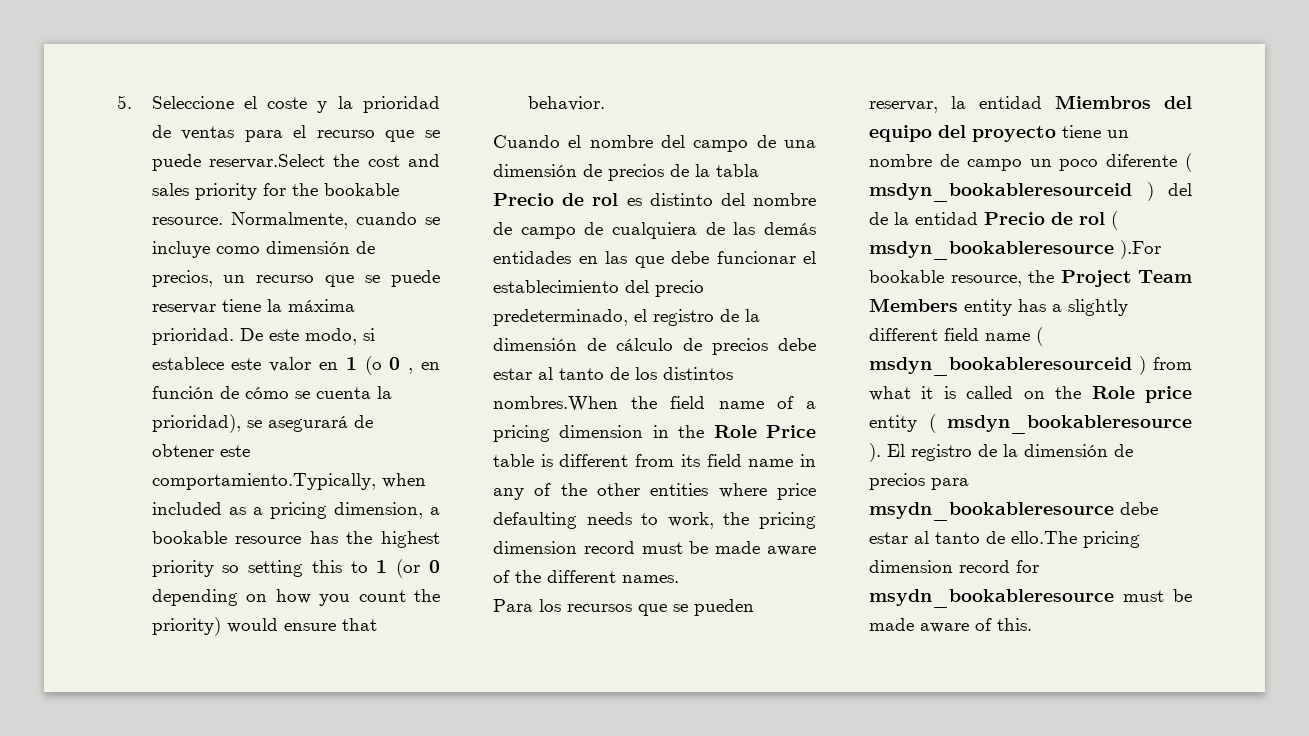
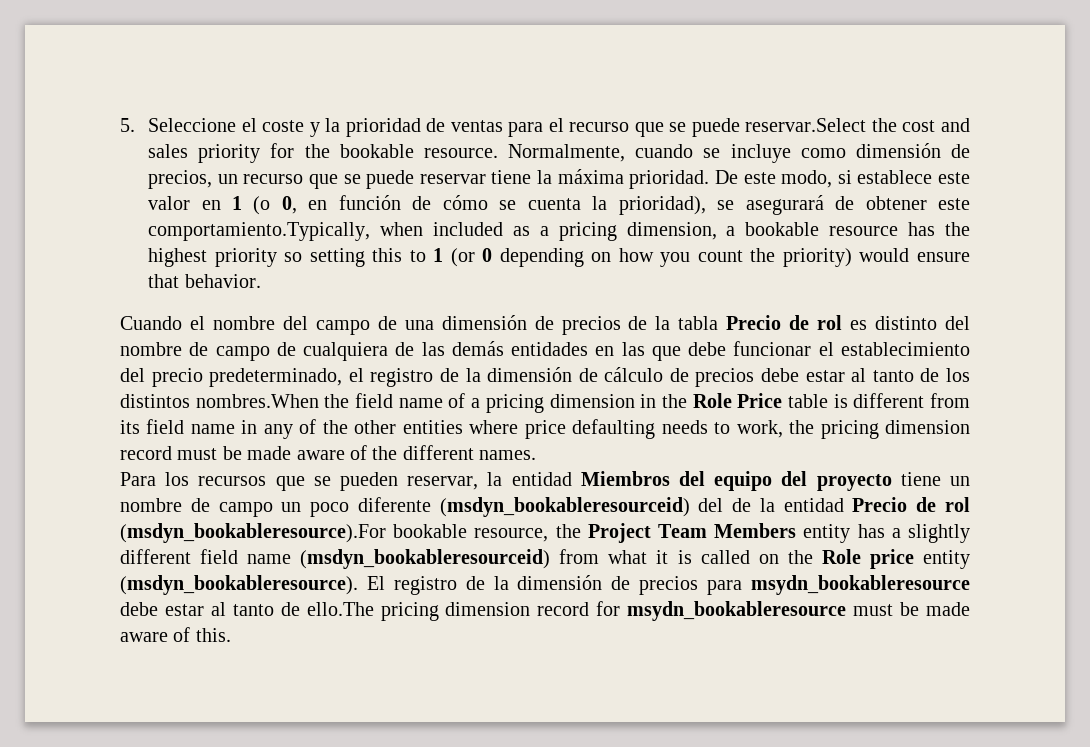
- De este modo, si establece este valor en 1 (o 0 , en función de cómo se cuenta la prioridad), se asegurará de obtener este comportamiento.Typically, when included as a pricing dimension, a bookable resource has the highest priority so setting this to 1 (or 0 depending on how you count the priority) would ensure that behavior.
+ De este modo, si establece este valor en 1 (o 0, en función de cómo se cuenta la prioridad), se asegurará de obtener este comportamiento.Typically, when included as a pricing dimension, a bookable resource has the highest priority so setting this to 1 (or 0 depending on how you count the priority) would ensure that behavior.
- Para los recursos que se pueden reservar, la entidad Miembros del equipo del proyecto tiene un nombre de campo un poco diferente ( msdyn_bookableresourceid ) del de la entidad Precio de rol ( msdyn_bookableresource ).For bookable resource, the Project Team Members entity has a slightly different field name ( msdyn_bookableresourceid ) from what it is called on the Role price entity ( msdyn_bookableresource ).
+ Para los recursos que se pueden reservar, la entidad Miembros del equipo del proyecto tiene un nombre de campo un poco diferente (msdyn_bookableresourceid) del de la entidad Precio de rol (msdyn_bookableresource).For bookable resource, the Project Team Members entity has a slightly different field name (msdyn_bookableresourceid) from what it is called on the Role price entity (msdyn_bookableresource).

